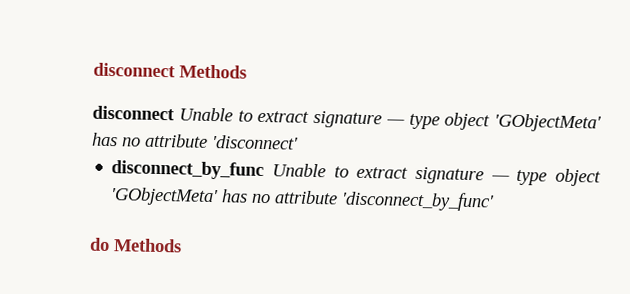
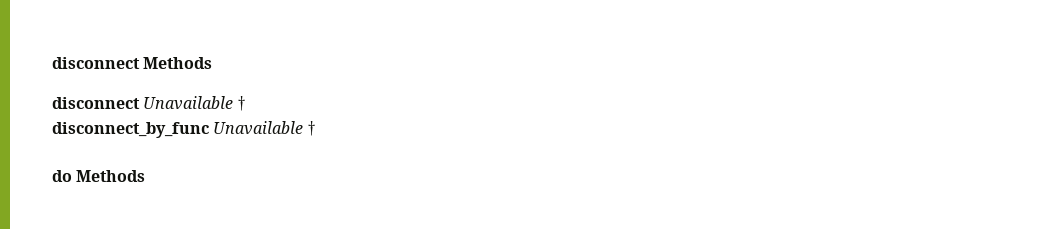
- disconnect Unable to extract signature — type object 'GObjectMeta' has no attribute 'disconnect'
- disconnect_by_func Unable to extract signature — type object 'GObjectMeta' has no attribute 'disconnect_by_func'
+ disconnect Unavailable †
+ disconnect_by_func Unavailable †

